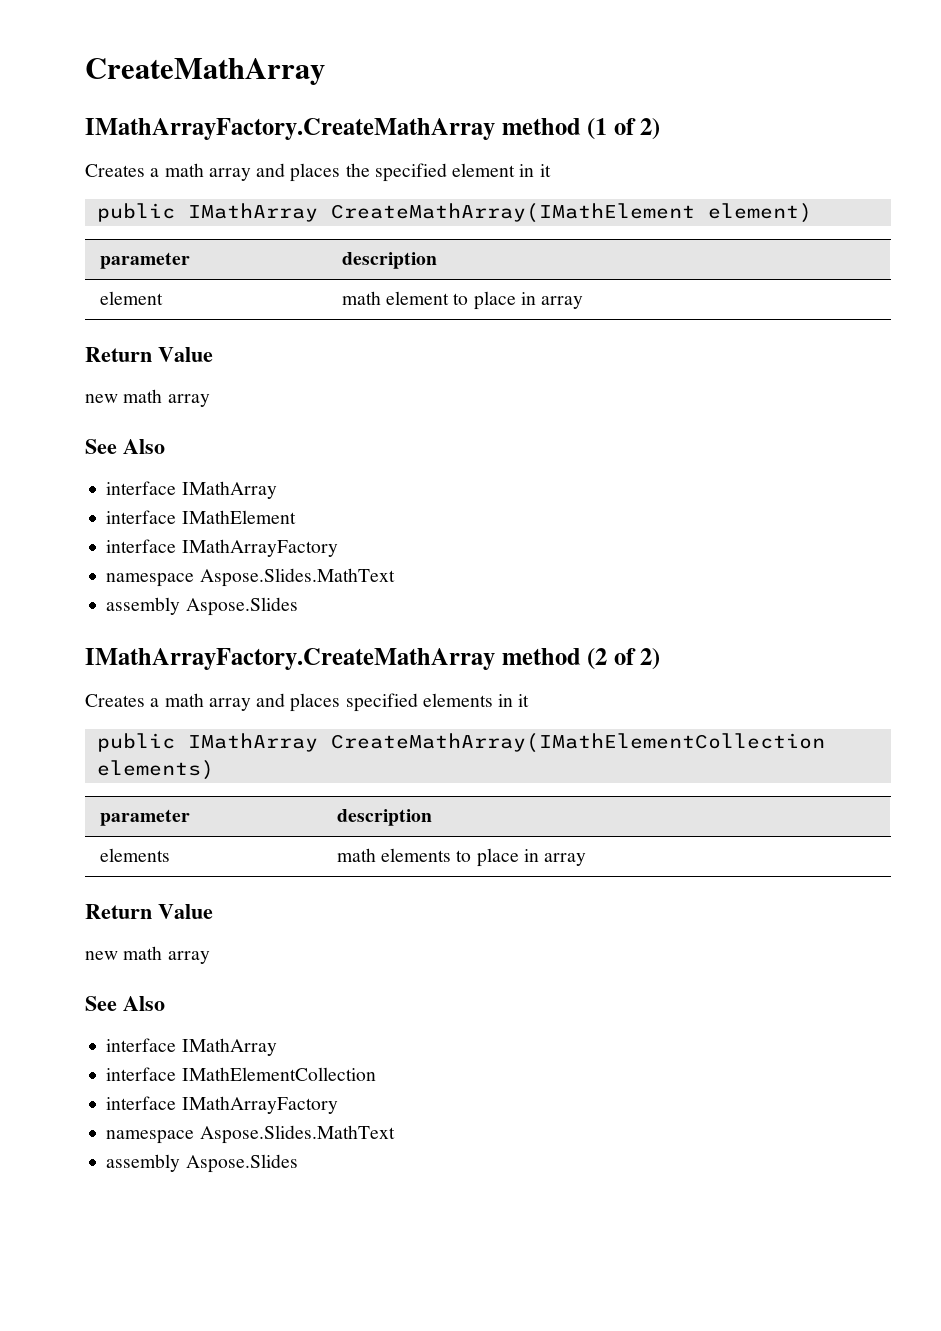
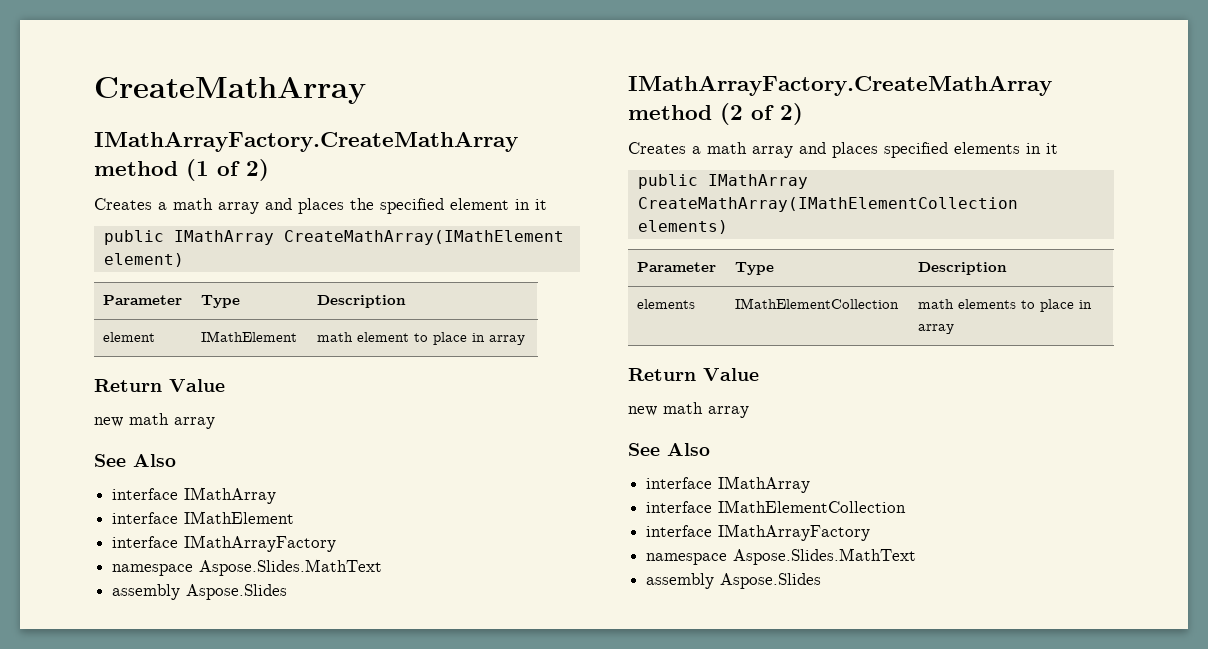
  public IMathArray CreateMathArray(IMathElement element)
- parameter | description
- element | math element to place in array
+ Parameter | Type | Description
+ element | IMathElement | math element to place in array
  public IMathArray CreateMathArray(IMathElementCollection elements)
- parameter | description
- elements | math elements to place in array
+ Parameter | Type | Description
+ elements | IMathElementCollection | math elements to place in array

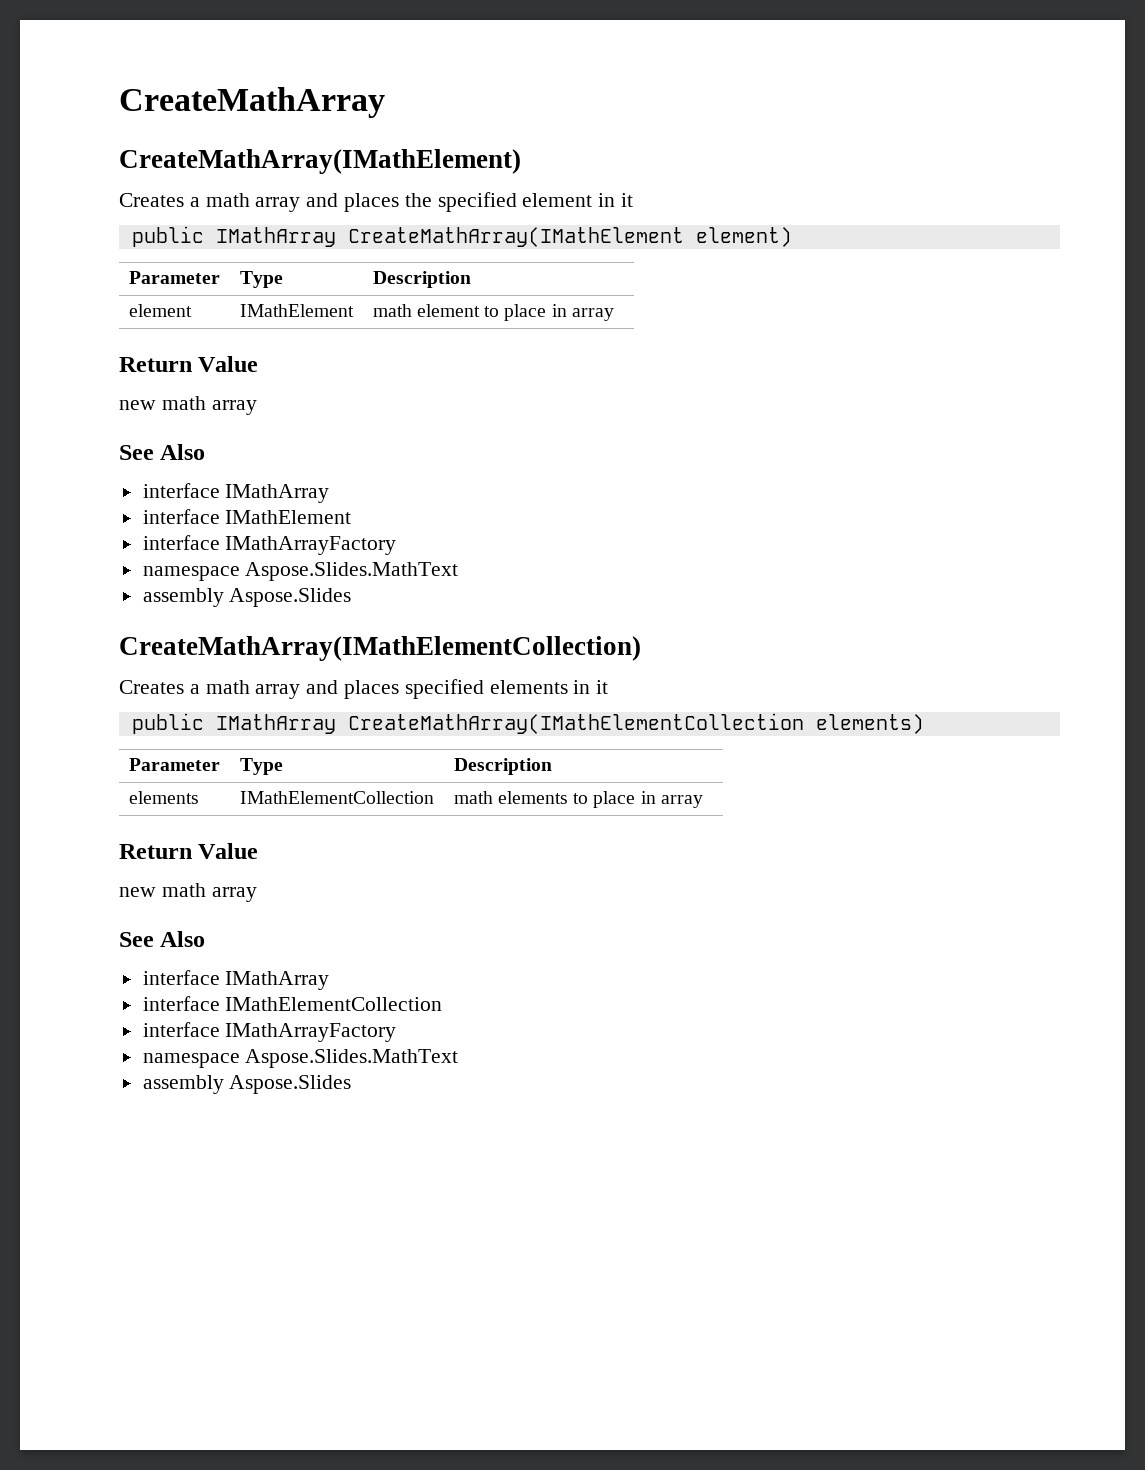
- IMathArrayFactory.CreateMathArray method (1 of 2)
+ CreateMathArray(IMathElement)
- IMathArrayFactory.CreateMathArray method (2 of 2)
+ CreateMathArray(IMathElementCollection)

